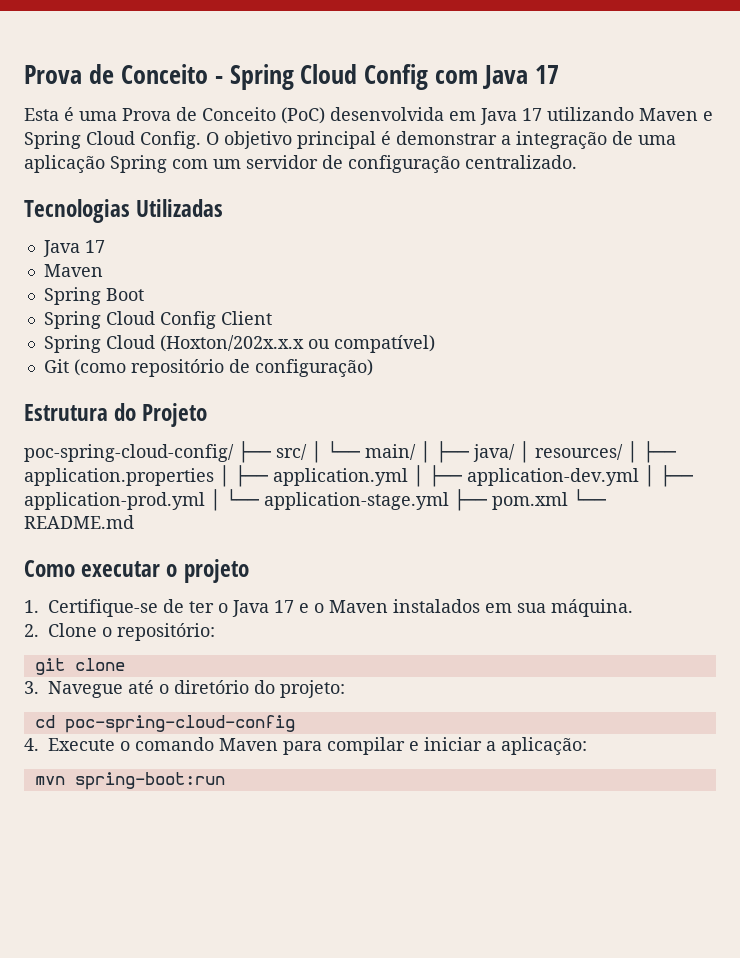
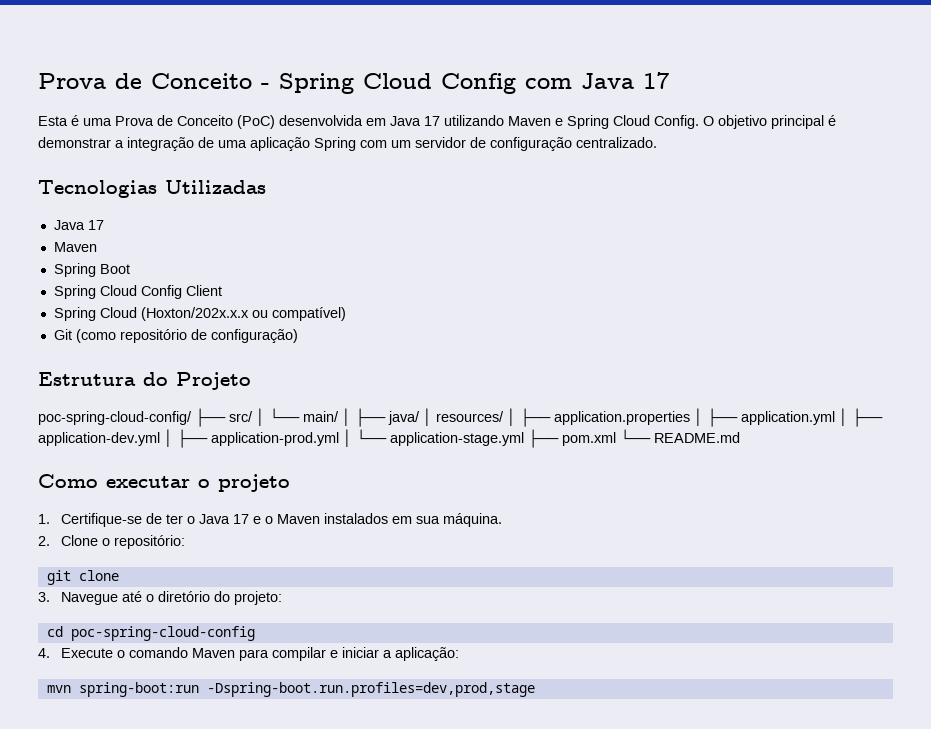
- mvn spring-boot:run
+ mvn spring-boot:run -Dspring-boot.run.profiles=dev,prod,stage

